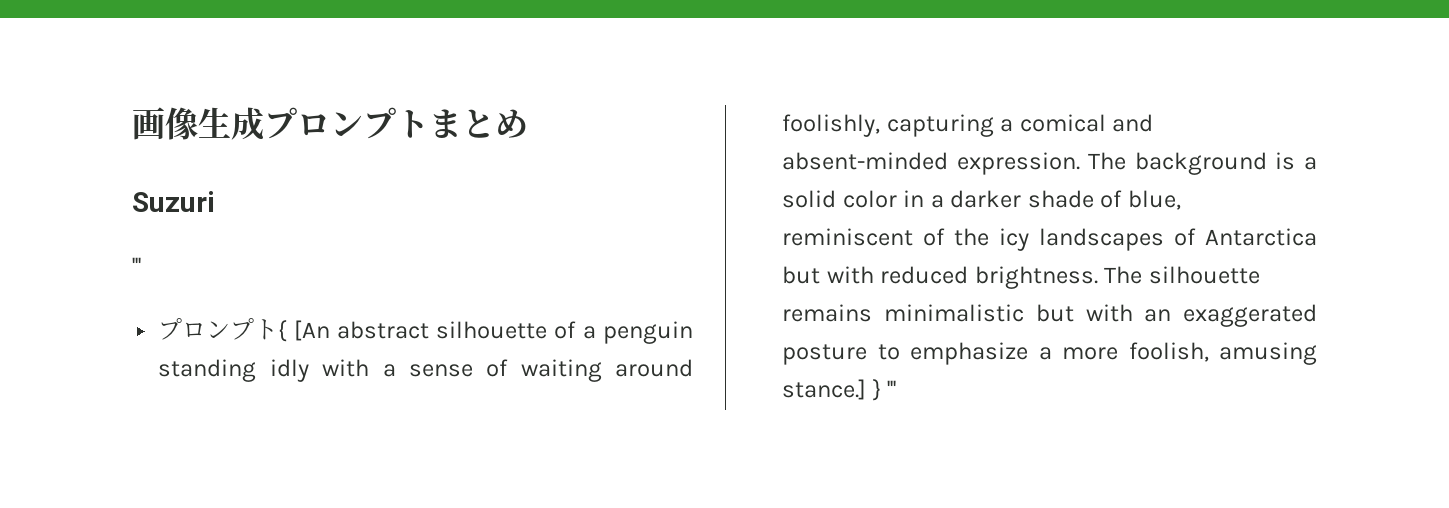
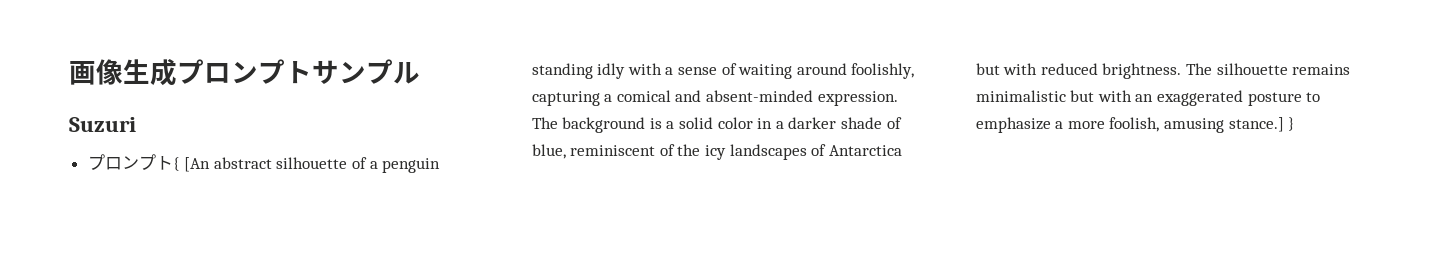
- 画像生成プロンプトまとめ
+ 画像生成プロンプトサンプル
  Suzuri
- '''
- } '''
+ }

